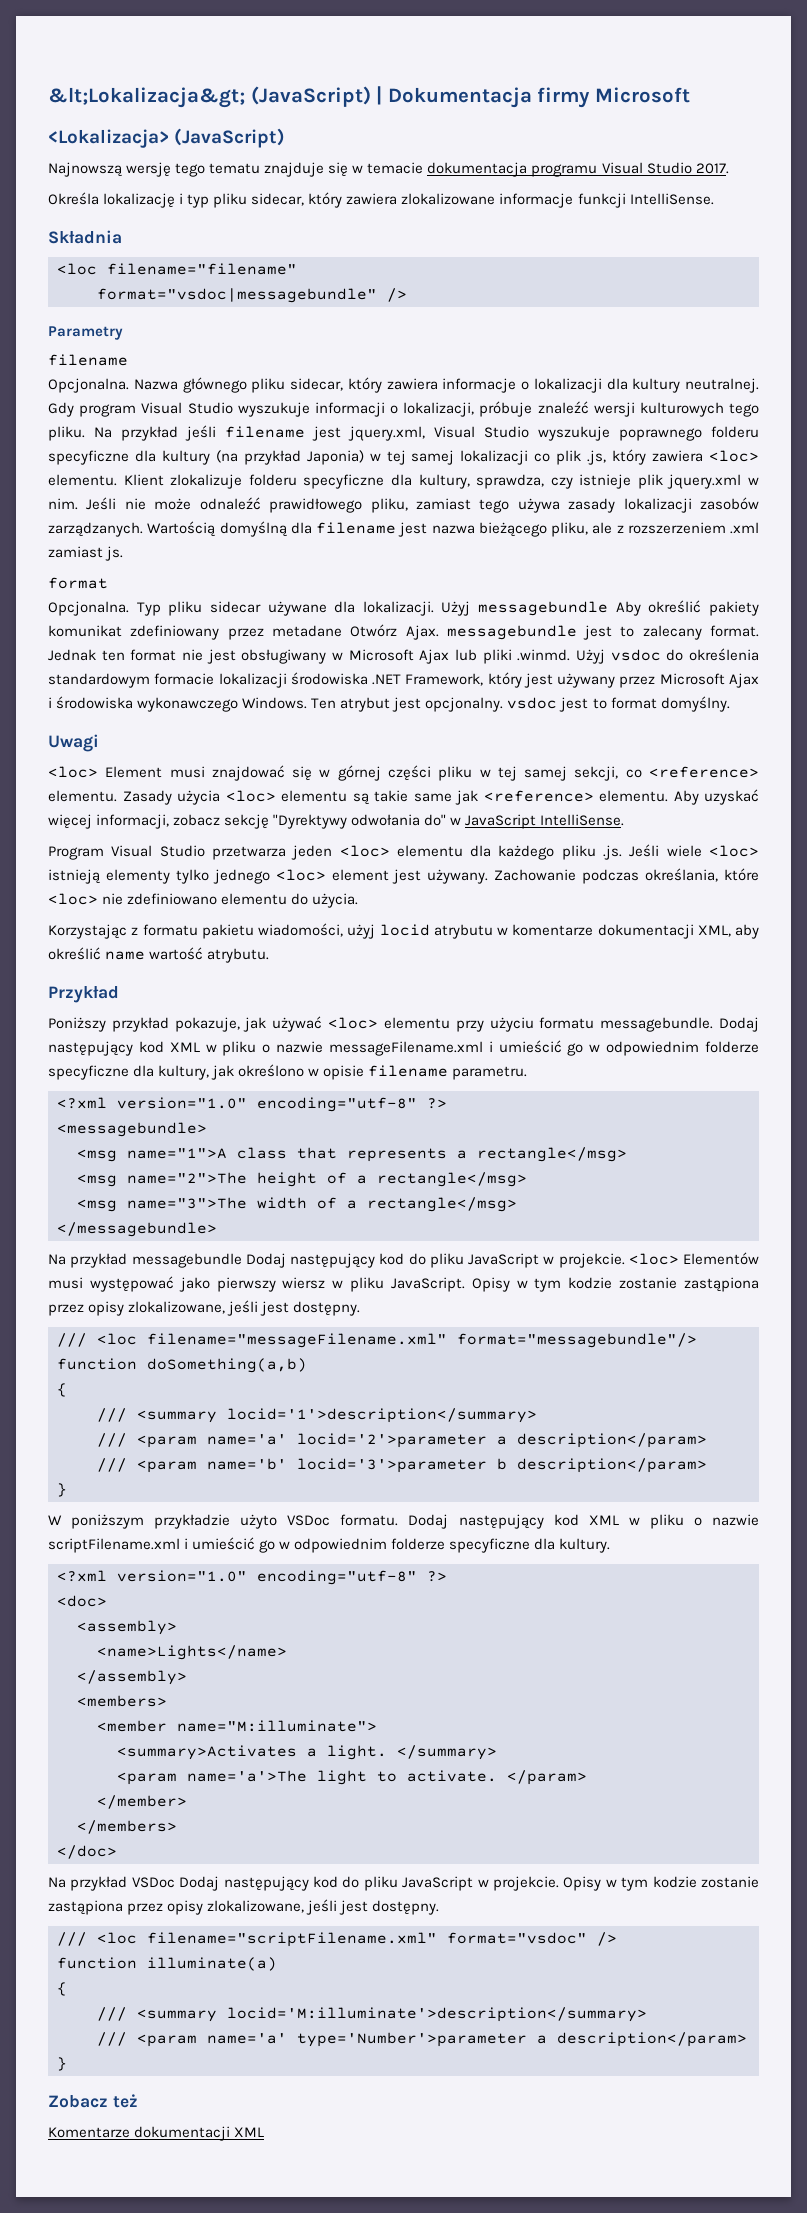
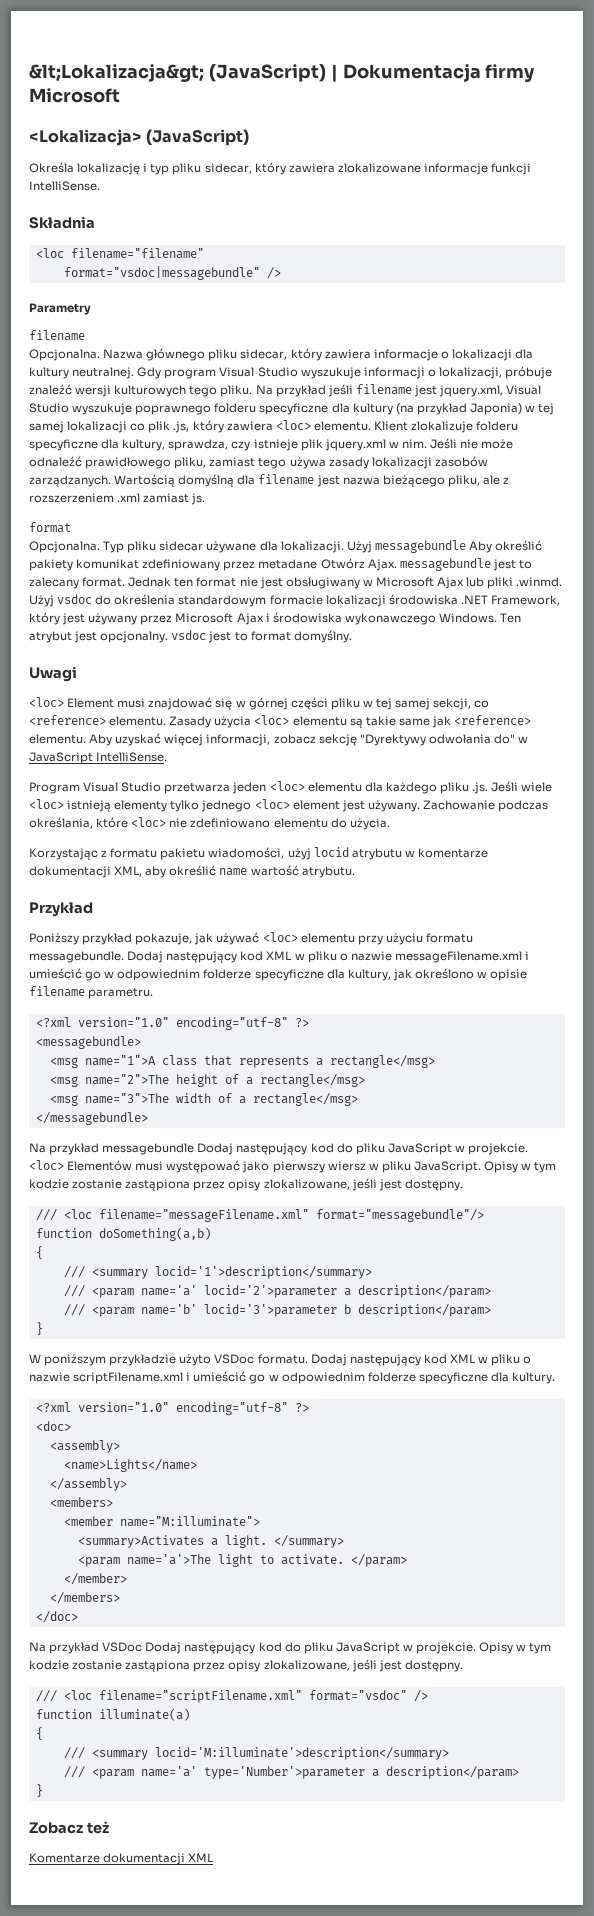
- Najnowszą wersję tego tematu znajduje się w temacie dokumentacja programu Visual Studio 2017.

